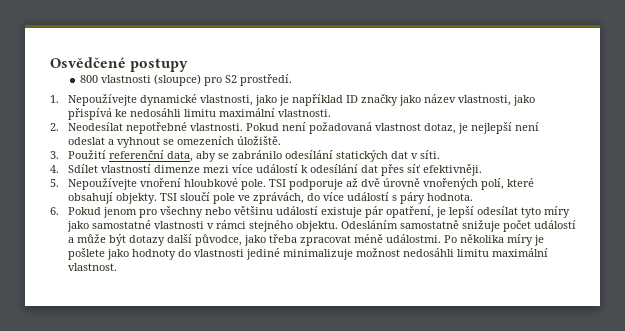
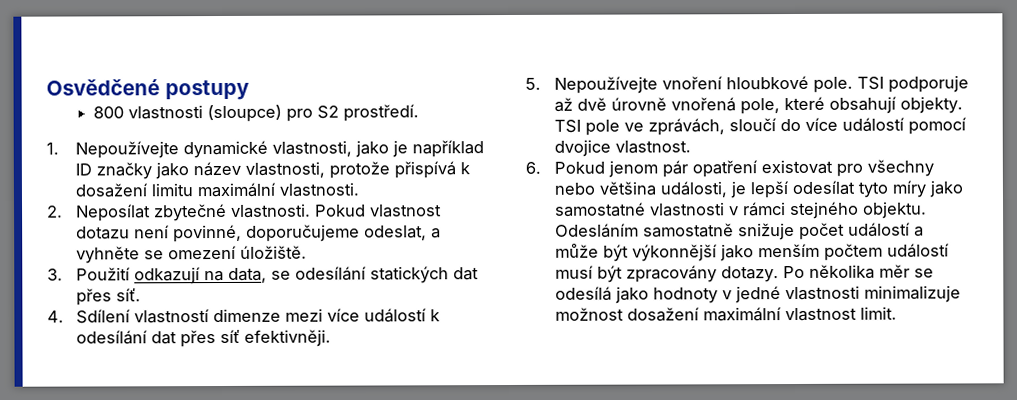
- 1. Nepoužívejte dynamické vlastnosti, jako je například ID značky jako název vlastnosti, jako přispívá ke nedosáhli limitu maximální vlastnosti.
+ 1. Nepoužívejte dynamické vlastnosti, jako je například ID značky jako název vlastnosti, protože přispívá k dosažení limitu maximální vlastnosti.
- 2. Neodesílat nepotřebné vlastnosti. Pokud není požadovaná vlastnost dotaz, je nejlepší není odeslat a vyhnout se omezeních úložiště.
- 3. Použití referenční data, aby se zabránilo odesílání statických dat v síti.
+ 2. Neposílat zbytečné vlastnosti. Pokud vlastnost dotazu není povinné, doporučujeme odeslat, a vyhněte se omezení úložiště.
+ 3. Použití odkazují na data, se odesílání statických dat přes síť.
- 4. Sdílet vlastností dimenze mezi více událostí k odesílání dat přes síť efektivněji.
+ 4. Sdílení vlastností dimenze mezi více událostí k odesílání dat přes síť efektivněji.
- TSI podporuje až dvě úrovně vnořených polí, které obsahují objekty.
+ TSI podporuje až dvě úrovně vnořená pole, které obsahují objekty.
- TSI sloučí pole ve zprávách, do více událostí s páry hodnota.
+ TSI pole ve zprávách, sloučí do více událostí pomocí dvojice vlastnost.
- 6. Pokud jenom pro všechny nebo většinu událostí existuje pár opatření, je lepší odesílat tyto míry jako samostatné vlastnosti v rámci stejného objektu.
+ 6. Pokud jenom pár opatření existovat pro všechny nebo většina události, je lepší odesílat tyto míry jako samostatné vlastnosti v rámci stejného objektu.
- Odesláním samostatně snižuje počet událostí a může být dotazy další původce, jako třeba zpracovat méně událostmi. Po několika míry je pošlete jako hodnoty do vlastnosti jediné minimalizuje možnost nedosáhli limitu maximální vlastnost.
+ Odesláním samostatně snižuje počet událostí a může být výkonnější jako menším počtem událostí musí být zpracovány dotazy. Po několika měr se odesílá jako hodnoty v jedné vlastnosti minimalizuje možnost dosažení maximální vlastnost limit.

